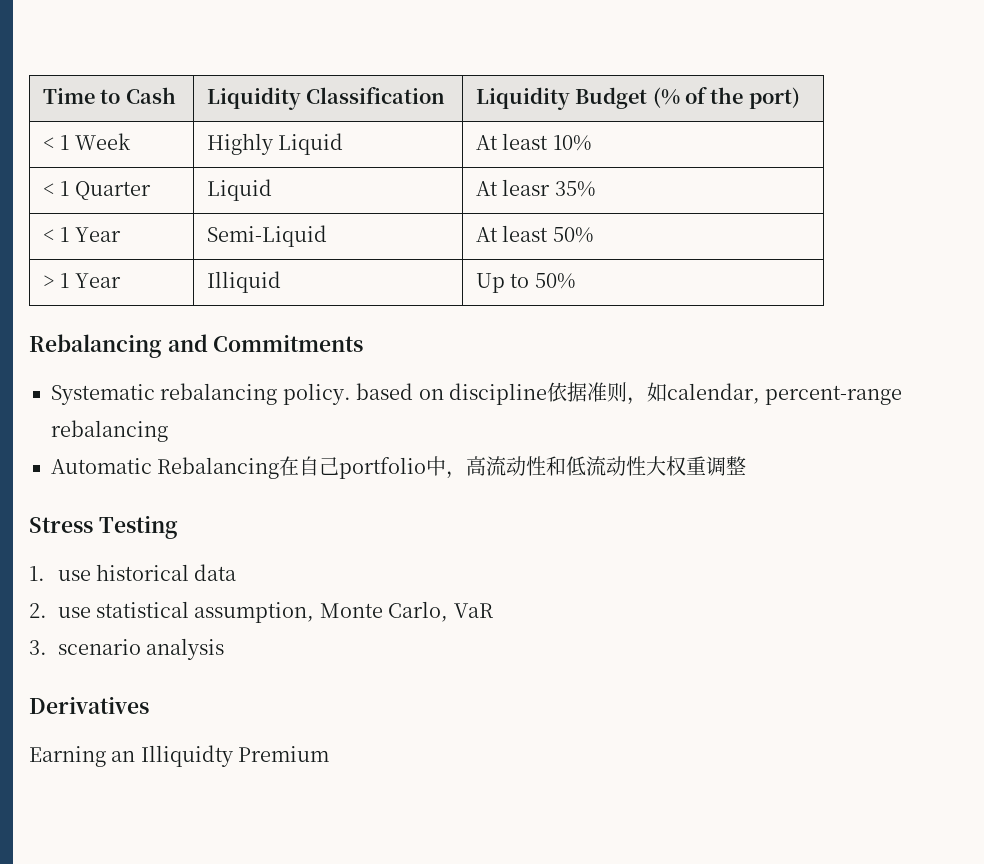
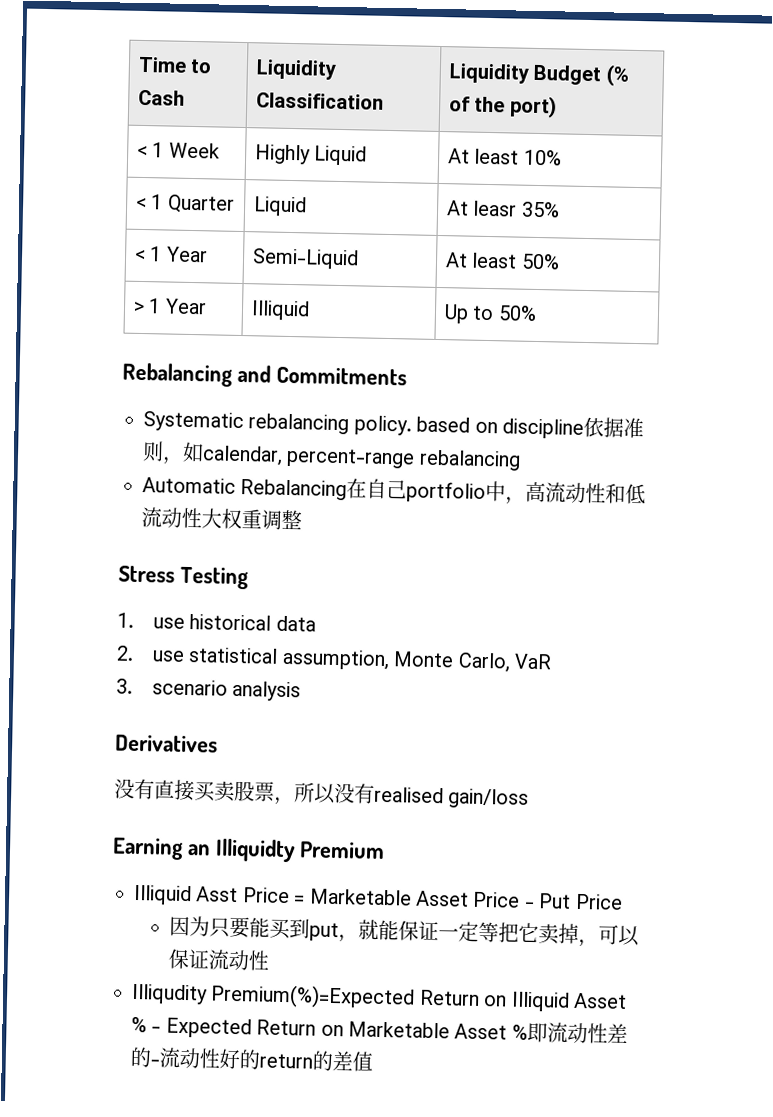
+ 没有直接买卖股票，所以没有realised gain/loss
  Earning an Illiquidty Premium
+ Illiquid Asst Price = Marketable Asset Price - Put Price
+ 因为只要能买到put，就能保证一定等把它卖掉，可以保证流动性
+ Illiqudity Premium(%)=Expected Return on Illiquid Asset % - Expected Return on Marketable Asset %即流动性差的-流动性好的return的差值

